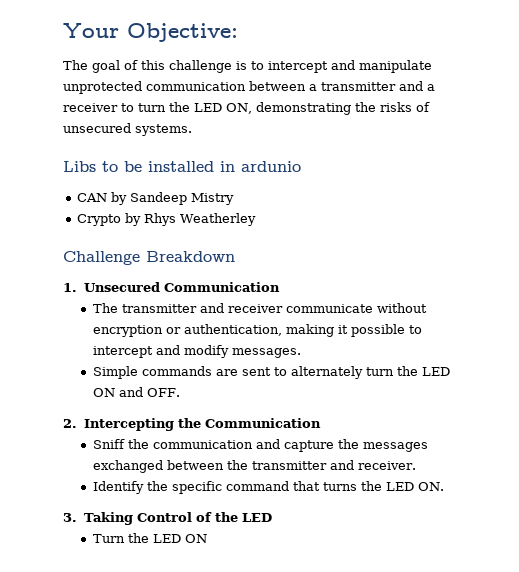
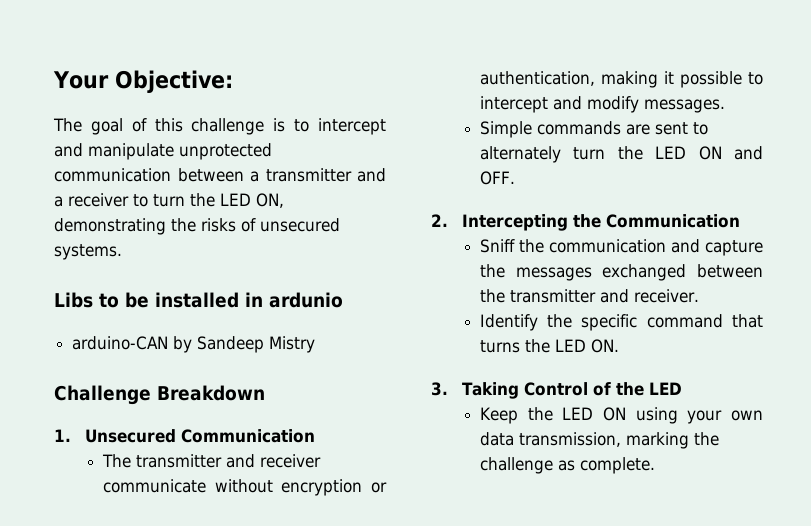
- CAN by Sandeep Mistry
+ arduino-CAN by Sandeep Mistry
- Crypto by Rhys Weatherley
- Turn the LED ON
+ Keep the LED ON using your own data transmission, marking the challenge as complete.

